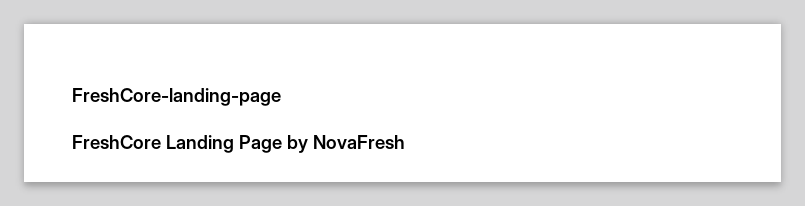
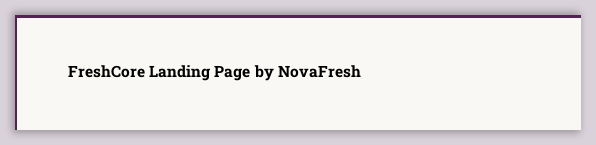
- FreshCore-landing-page

